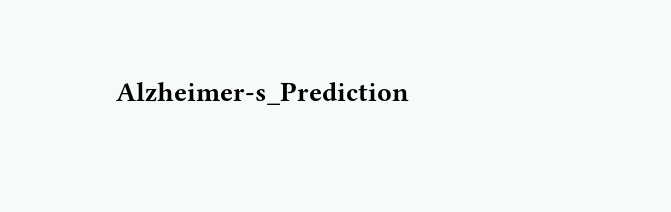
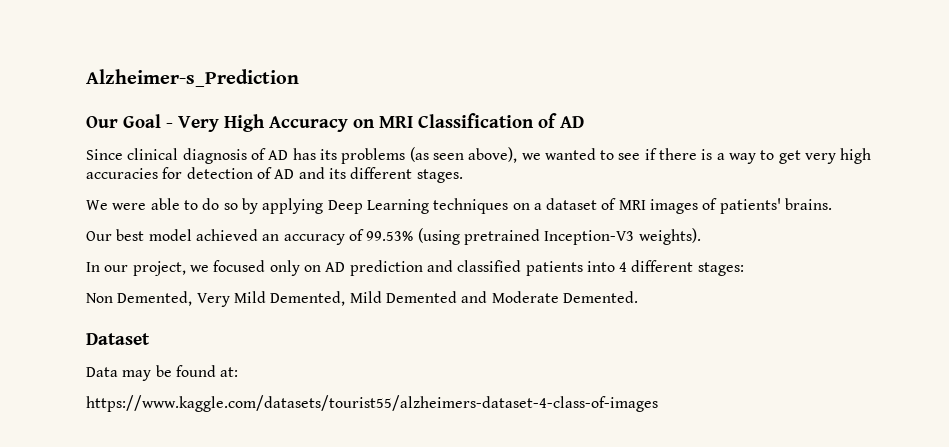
+ Our Goal - Very High Accuracy on MRI Classification of AD
+ Since clinical diagnosis of AD has its problems (as seen above), we wanted to see if there is a way to get very high accuracies for detection of AD and its different stages.
+ We were able to do so by applying Deep Learning techniques on a dataset of MRI images of patients' brains.
+ Our best model achieved an accuracy of 99.53% (using pretrained Inception-V3 weights).
+ In our project, we focused only on AD prediction and classified patients into 4 different stages:
+ Non Demented, Very Mild Demented, Mild Demented and Moderate Demented.
+ Dataset
+ Data may be found at:
+ https://www.kaggle.com/datasets/tourist55/alzheimers-dataset-4-class-of-images

